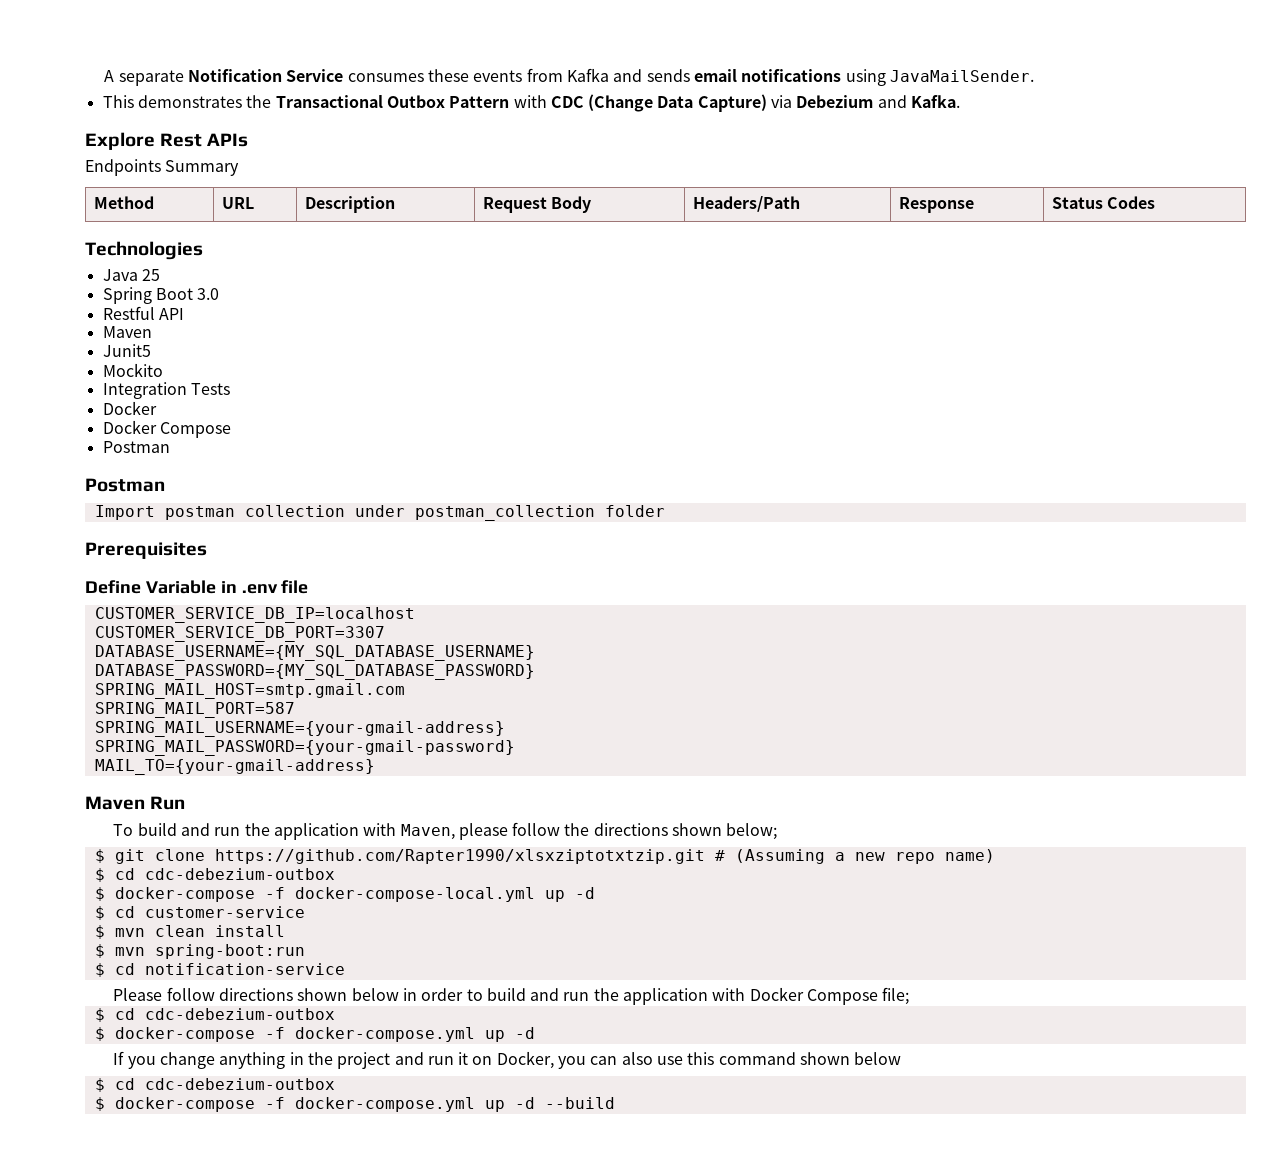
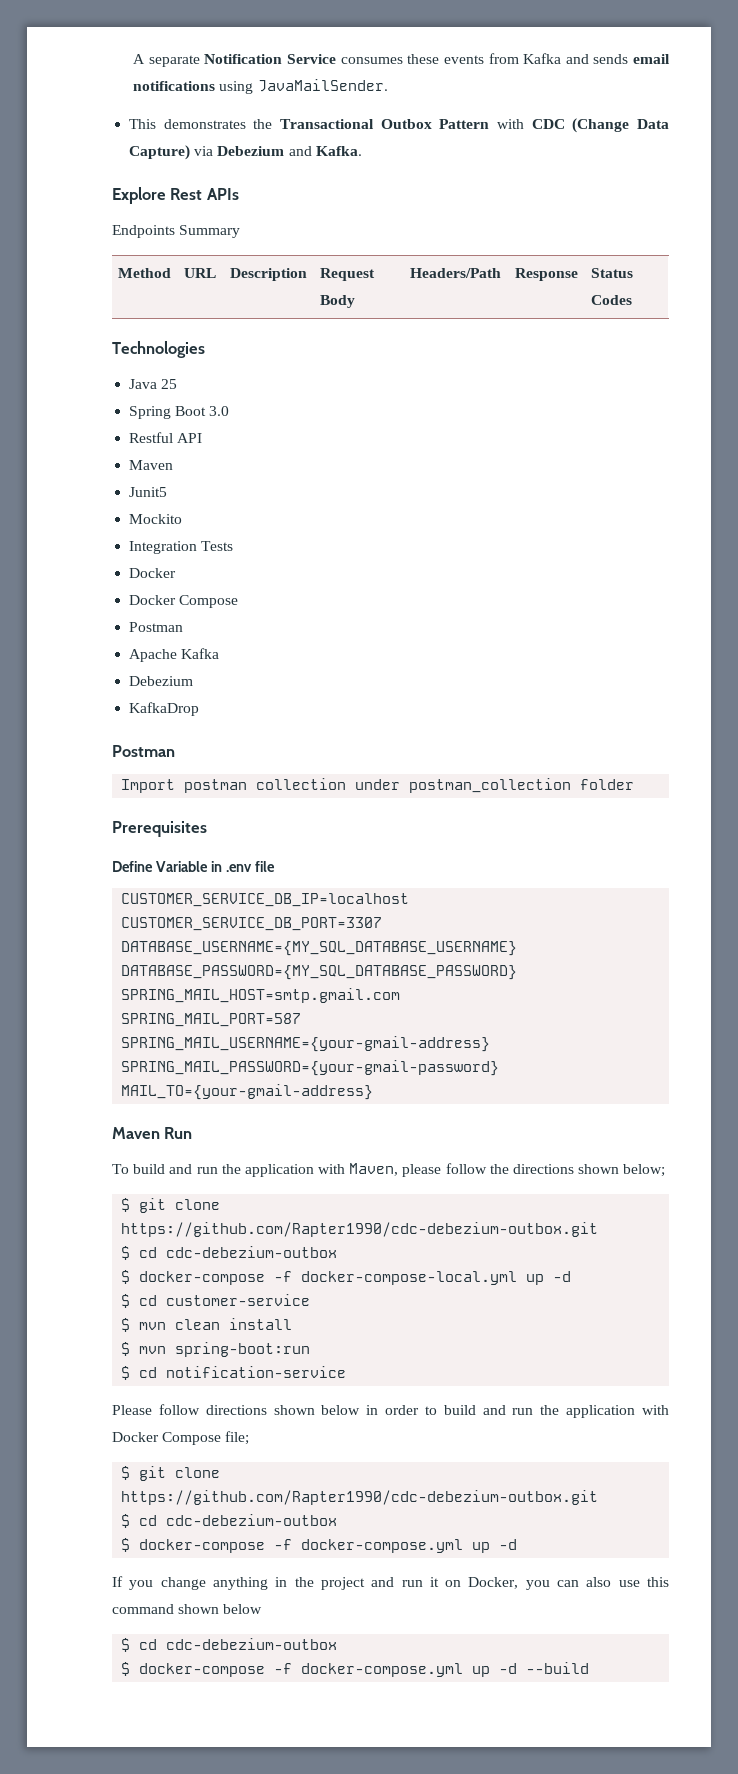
+ Apache Kafka
+ Debezium
+ KafkaDrop
  To build and run the application with Maven, please follow the directions shown below;
- $ git clone https://github.com/Rapter1990/xlsxziptotxtzip.git # (Assuming a new repo name)
+ $ git clone https://github.com/Rapter1990/cdc-debezium-outbox.git
  Please follow directions shown below in order to build and run the application with Docker Compose file;
+ $ git clone https://github.com/Rapter1990/cdc-debezium-outbox.git

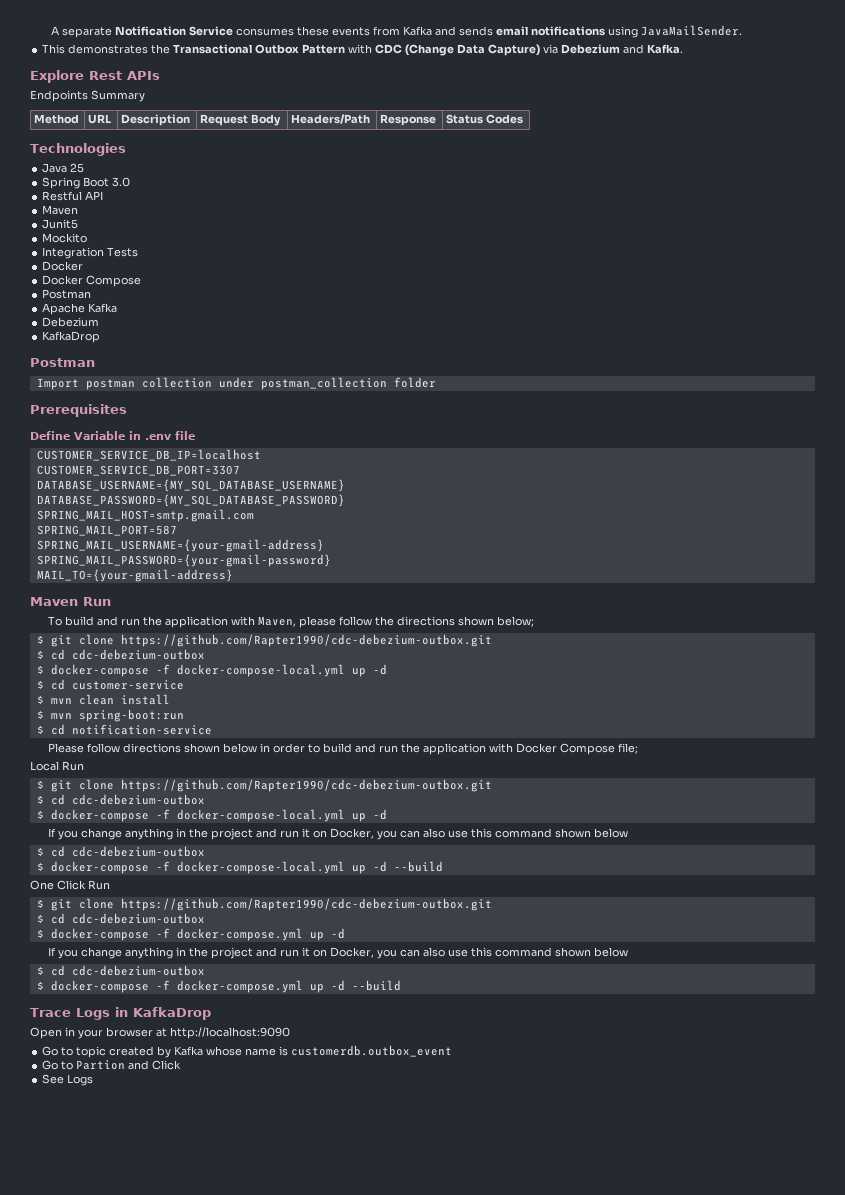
+ Local Run
+ $ git clone https://github.com/Rapter1990/cdc-debezium-outbox.git
+ $ cd cdc-debezium-outbox
+ $ docker-compose -f docker-compose-local.yml up -d
+ If you change anything in the project and run it on Docker, you can also use this command shown below
+ $ cd cdc-debezium-outbox
+ $ docker-compose -f docker-compose-local.yml up -d --build
+ One Click Run
+ Trace Logs in KafkaDrop
+ Open in your browser at http://localhost:9090
+ Go to topic created by Kafka whose name is customerdb.outbox_event
+ Go to Partion and Click
+ See Logs

